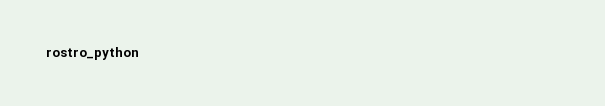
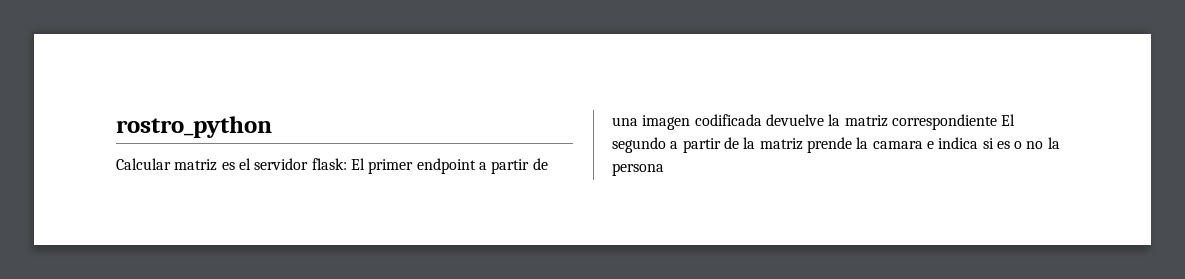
+ Calcular matriz es el servidor flask: El primer endpoint a partir de una imagen codificada devuelve la matriz correspondiente El segundo a partir de la matriz prende la camara e indica si es o no la persona

